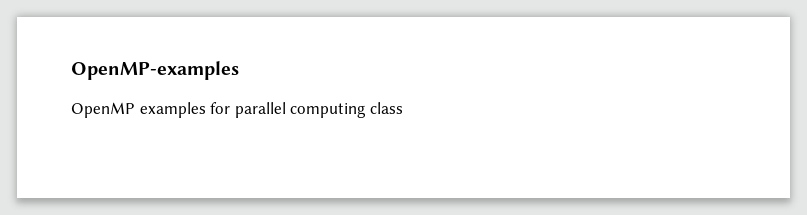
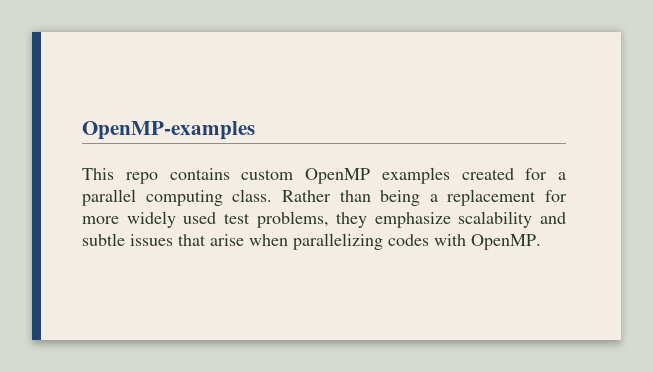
- OpenMP examples for parallel computing class
+ This repo contains custom OpenMP examples created for a parallel computing class. Rather than being a replacement for more widely used test problems, they emphasize scalability and subtle issues that arise when parallelizing codes with OpenMP.

